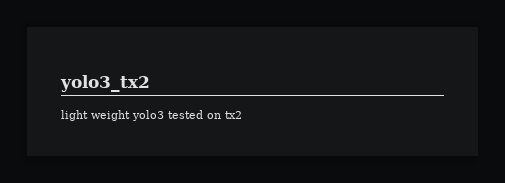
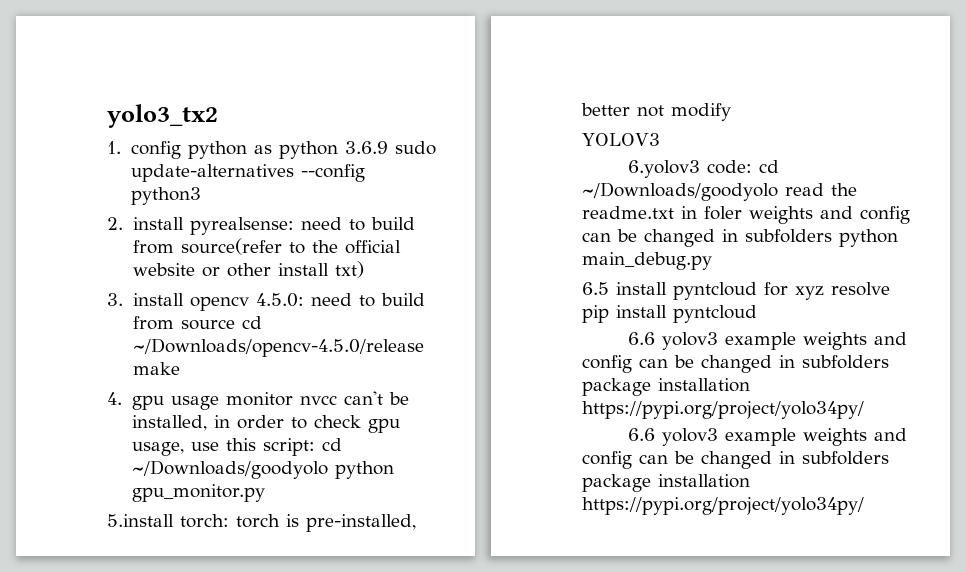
- light weight yolo3 tested on tx2
+ 1. config python as python 3.6.9 sudo update-alternatives --config python3
+ 2. install pyrealsense: need to build from source(refer to the official website or other install txt)
+ 3. install opencv 4.5.0: need to build from source cd ~/Downloads/opencv-4.5.0/release make
+ 4. gpu usage monitor nvcc can't be installed, in order to check gpu usage, use this script: cd ~/Downloads/goodyolo python gpu_monitor.py
+ 5.install torch: torch is pre-installed, better not modify
+ YOLOV3
+ 6.yolov3 code: cd ~/Downloads/goodyolo read the readme.txt in foler weights and config can be changed in subfolders python main_debug.py
+ 6.5 install pyntcloud for xyz resolve pip install pyntcloud
+ 6.6 yolov3 example weights and config can be changed in subfolders package installation https://pypi.org/project/yolo34py/
+ 6.6 yolov3 example weights and config can be changed in subfolders package installation https://pypi.org/project/yolo34py/

